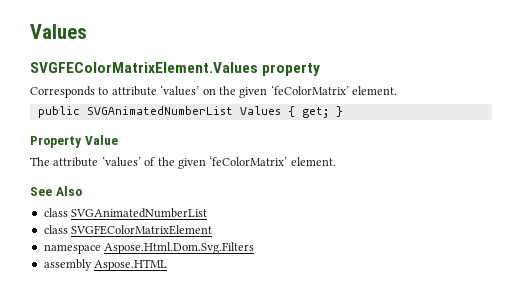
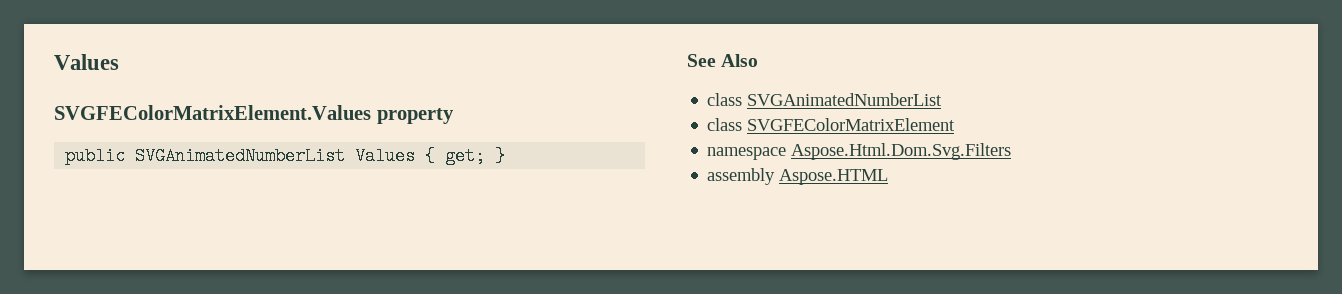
- Corresponds to attribute ‘values’ on the given ‘feColorMatrix’ element.
- Property Value
- The attribute ‘values’ of the given ‘feColorMatrix’ element.

